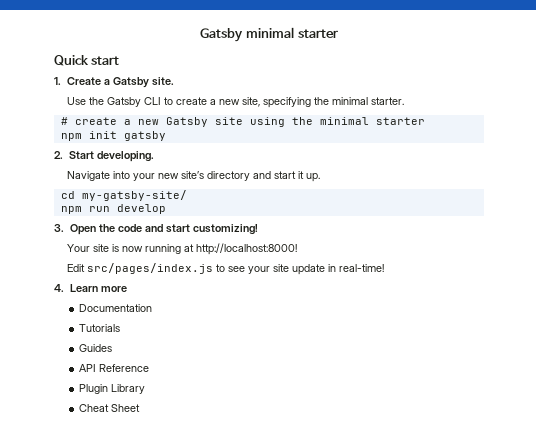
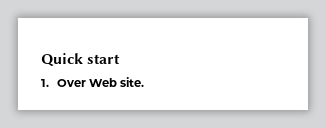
- Gatsby minimal starter
- 1. Create a Gatsby site.
- Use the Gatsby CLI to create a new site, specifying the minimal starter.
- # create a new Gatsby site using the minimal starter
- npm init gatsby
- 2. Start developing.
- Navigate into your new site’s directory and start it up.
- cd my-gatsby-site/
- npm run develop
- 3. Open the code and start customizing!
- Your site is now running at http://localhost:8000!
- Edit src/pages/index.js to see your site update in real-time!
- 4. Learn more
- Documentation
- Tutorials
- Guides
- API Reference
- Plugin Library
- Cheat Sheet
+ 1. Over Web site.

